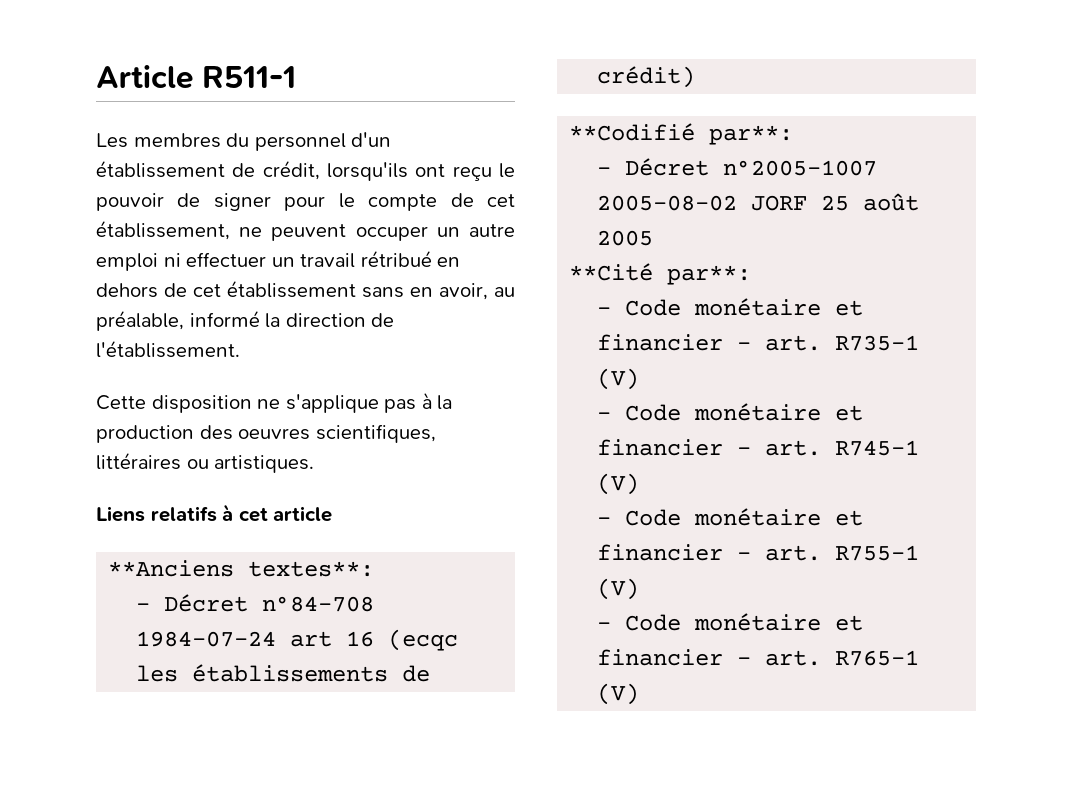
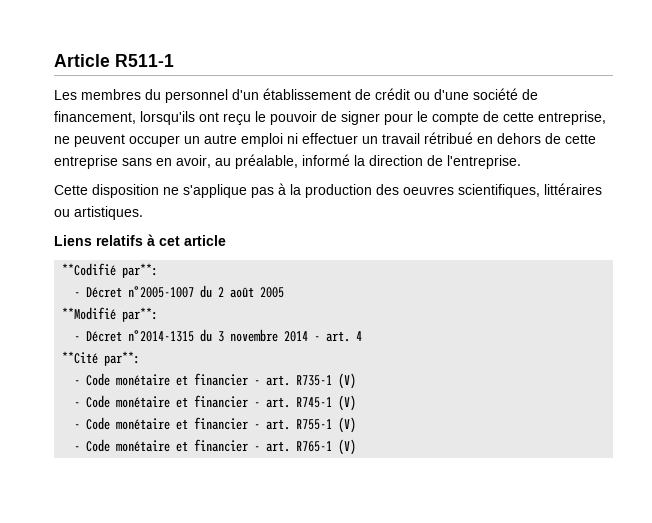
- Les membres du personnel d'un établissement de crédit, lorsqu'ils ont reçu le pouvoir de signer pour le compte de cet établissement, ne peuvent occuper un autre emploi ni effectuer un travail rétribué en dehors de cet établissement sans en avoir, au préalable, informé la direction de l'établissement.
+ Les membres du personnel d'un établissement de crédit ou d'une société de financement, lorsqu'ils ont reçu le pouvoir de signer pour le compte de cette entreprise, ne peuvent occuper un autre emploi ni effectuer un travail rétribué en dehors de cette entreprise sans en avoir, au préalable, informé la direction de l'entreprise.
- **Anciens textes**:
- - Décret n°84-708 1984-07-24 art 16 (ecqc les établissements de crédit)
- - Décret n°2005-1007 2005-08-02 JORF 25 août 2005
+ - Décret n°2005-1007 du 2 août 2005
+ **Modifié par**:
+ - Décret n°2014-1315 du 3 novembre 2014 - art. 4

